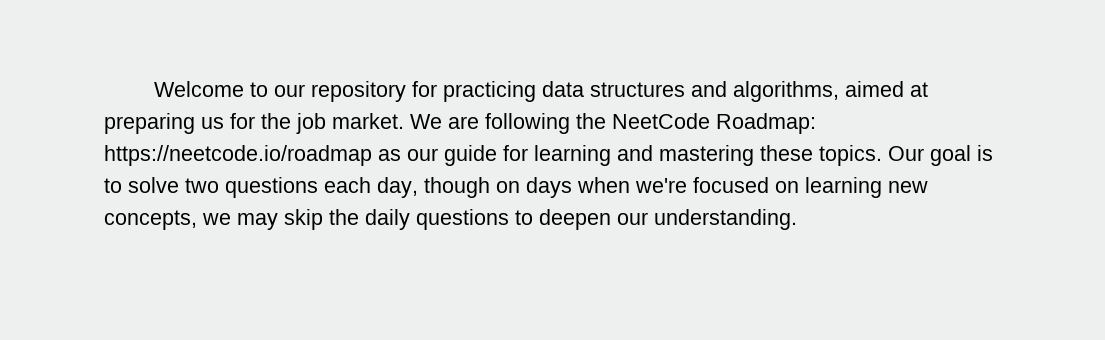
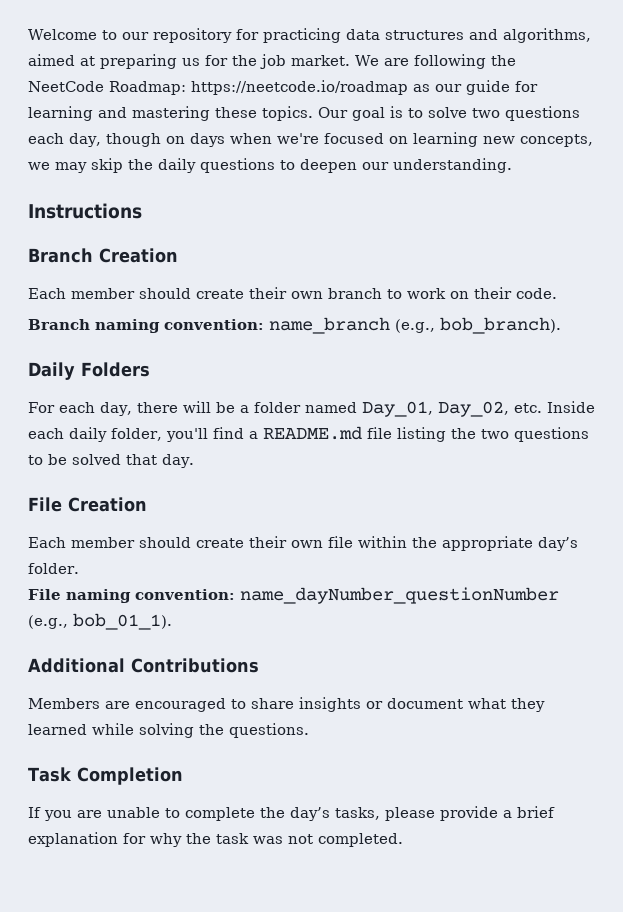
+ Instructions
+ Branch Creation
+ Each member should create their own branch to work on their code.
+ Branch naming convention: name_branch (e.g., bob_branch).
+ Daily Folders
+ For each day, there will be a folder named Day_01, Day_02, etc. Inside each daily folder, you'll find a README.md file listing the two questions to be solved that day.
+ File Creation
+ Each member should create their own file within the appropriate day’s folder.
+ File naming convention: name_dayNumber_questionNumber (e.g., bob_01_1).
+ Additional Contributions
+ Members are encouraged to share insights or document what they learned while solving the questions.
+ Task Completion
+ If you are unable to complete the day’s tasks, please provide a brief explanation for why the task was not completed.

